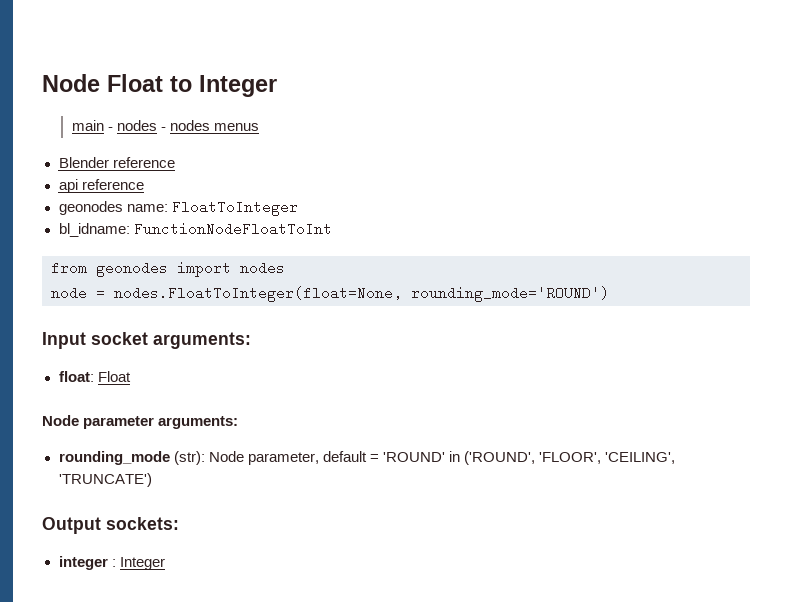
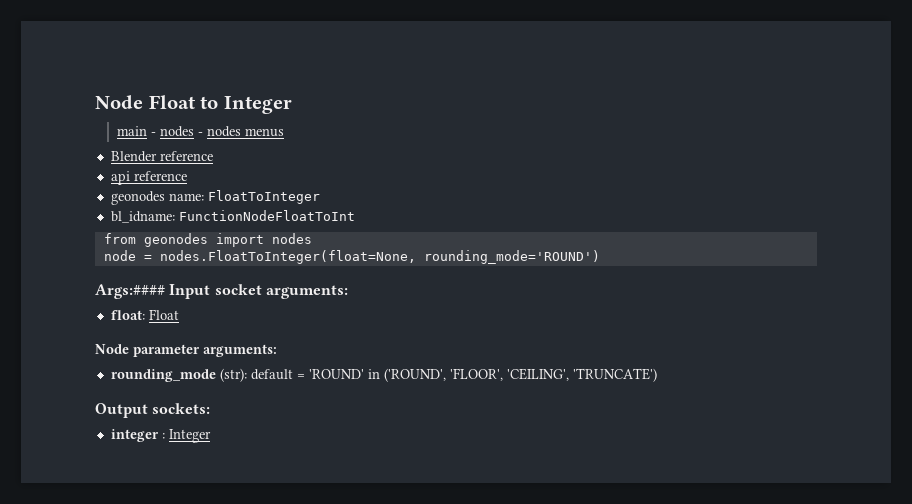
- Input socket arguments:
+ Args:#### Input socket arguments:
- rounding_mode (str): Node parameter, default = 'ROUND' in ('ROUND', 'FLOOR', 'CEILING', 'TRUNCATE')
+ rounding_mode (str): default = 'ROUND' in ('ROUND', 'FLOOR', 'CEILING', 'TRUNCATE')

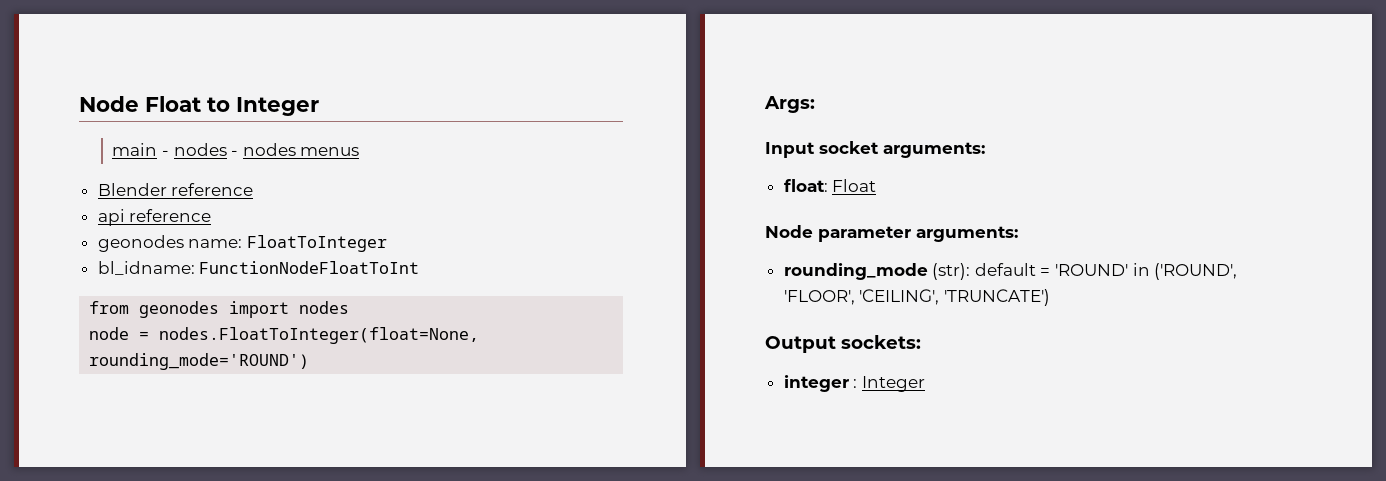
- Args:#### Input socket arguments:
+ Args:
+ Input socket arguments:

